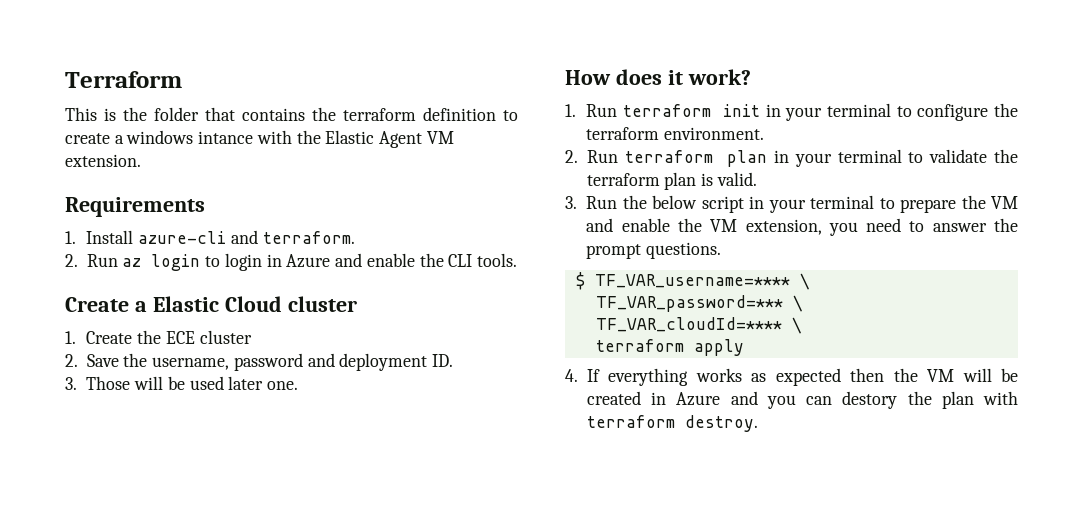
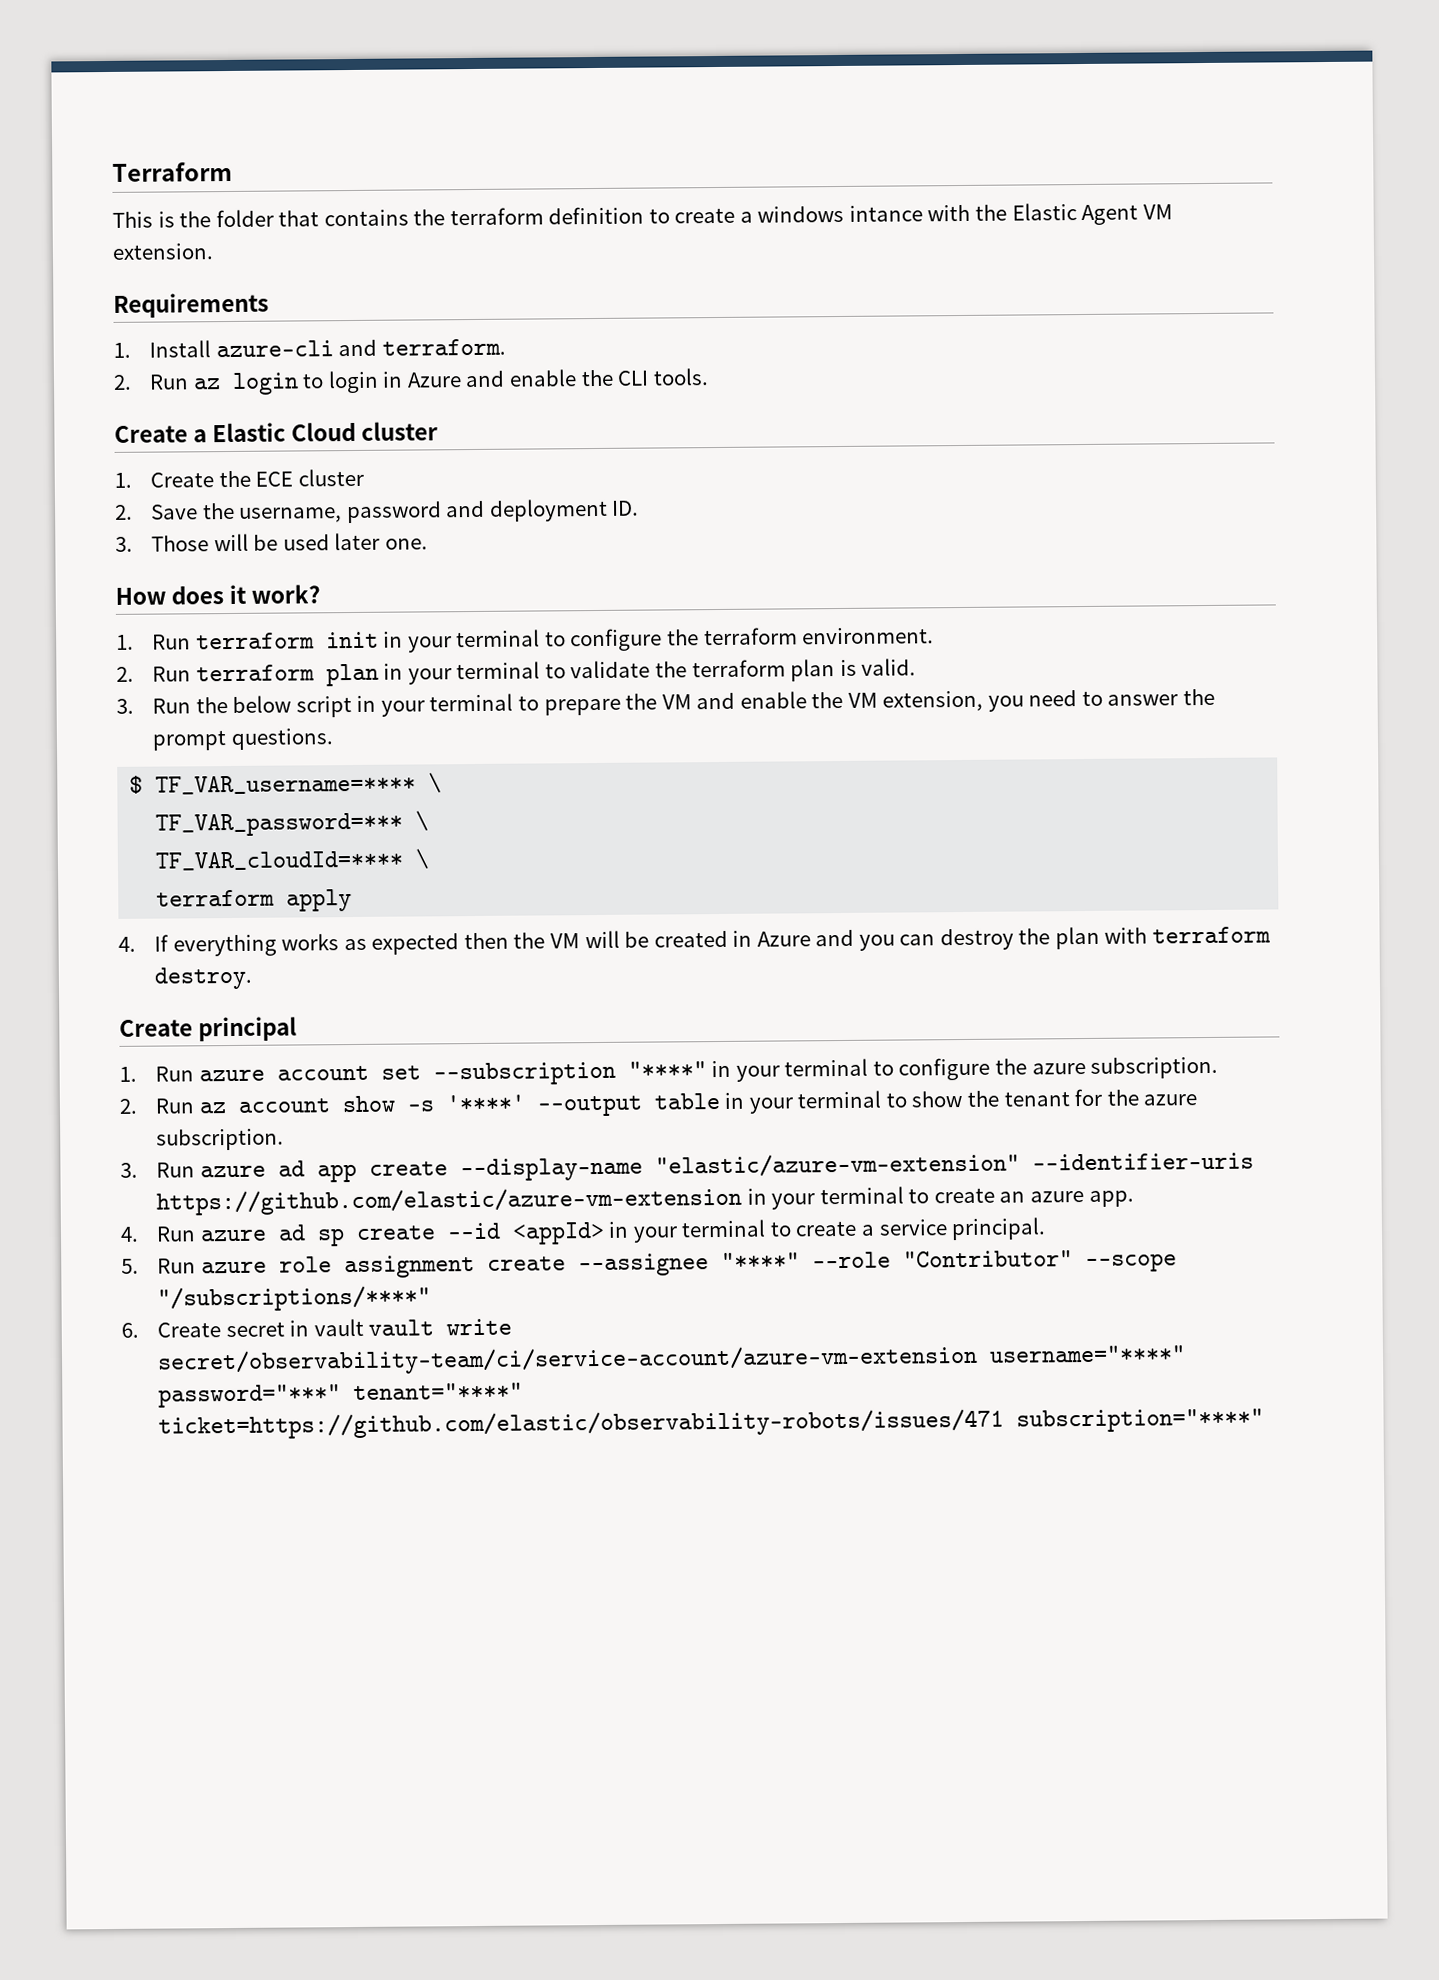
- 4. If everything works as expected then the VM will be created in Azure and you can destory the plan with terraform destroy.
+ 4. If everything works as expected then the VM will be created in Azure and you can destroy the plan with terraform destroy.
+ Create principal
+ 1. Run azure account set --subscription "****" in your terminal to configure the azure subscription.
+ 2. Run az account show -s '****' --output table in your terminal to show the tenant for the azure subscription.
+ 3. Run azure ad app create --display-name "elastic/azure-vm-extension" --identifier-uris https://github.com/elastic/azure-vm-extension in your terminal to create an azure app.
+ 4. Run azure ad sp create --id <appId> in your terminal to create a service principal.
+ 5. Run azure role assignment create --assignee "****" --role "Contributor" --scope "/subscriptions/****"
+ 6. Create secret in vault vault write secret/observability-team/ci/service-account/azure-vm-extension username="****" password="***" tenant="****" ticket=https://github.com/elastic/observability-robots/issues/471 subscription="****"

